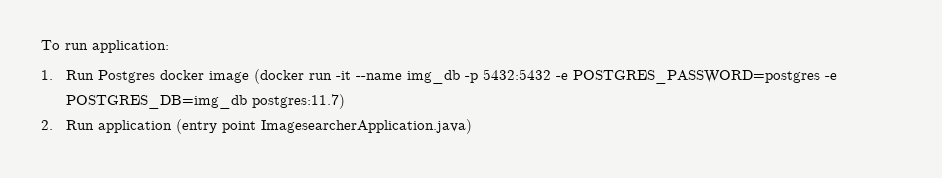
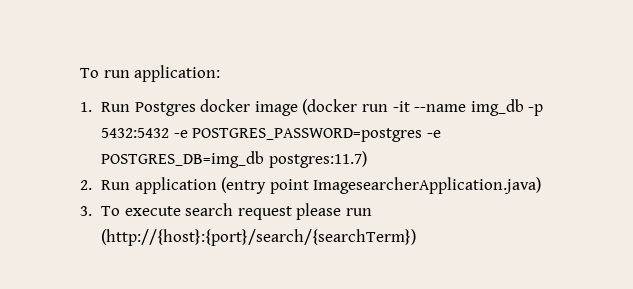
+ 3. To execute search request please run (http://{host}:{port}/search/{searchTerm})

